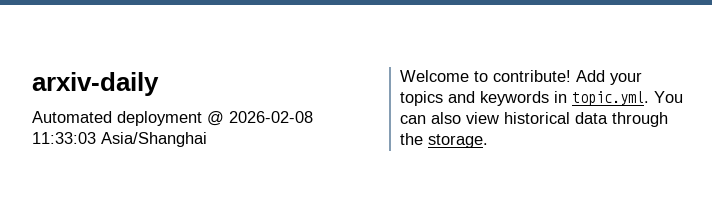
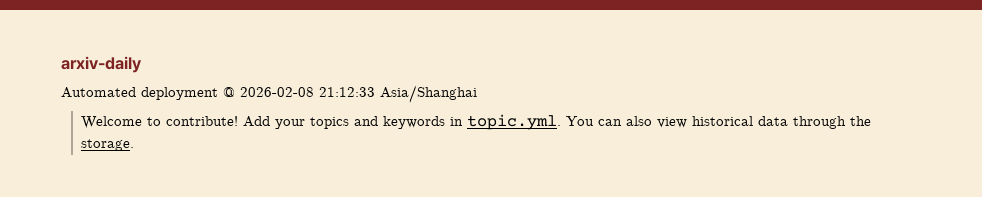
- Automated deployment @ 2026-02-08 11:33:03 Asia/Shanghai
+ Automated deployment @ 2026-02-08 21:12:33 Asia/Shanghai

